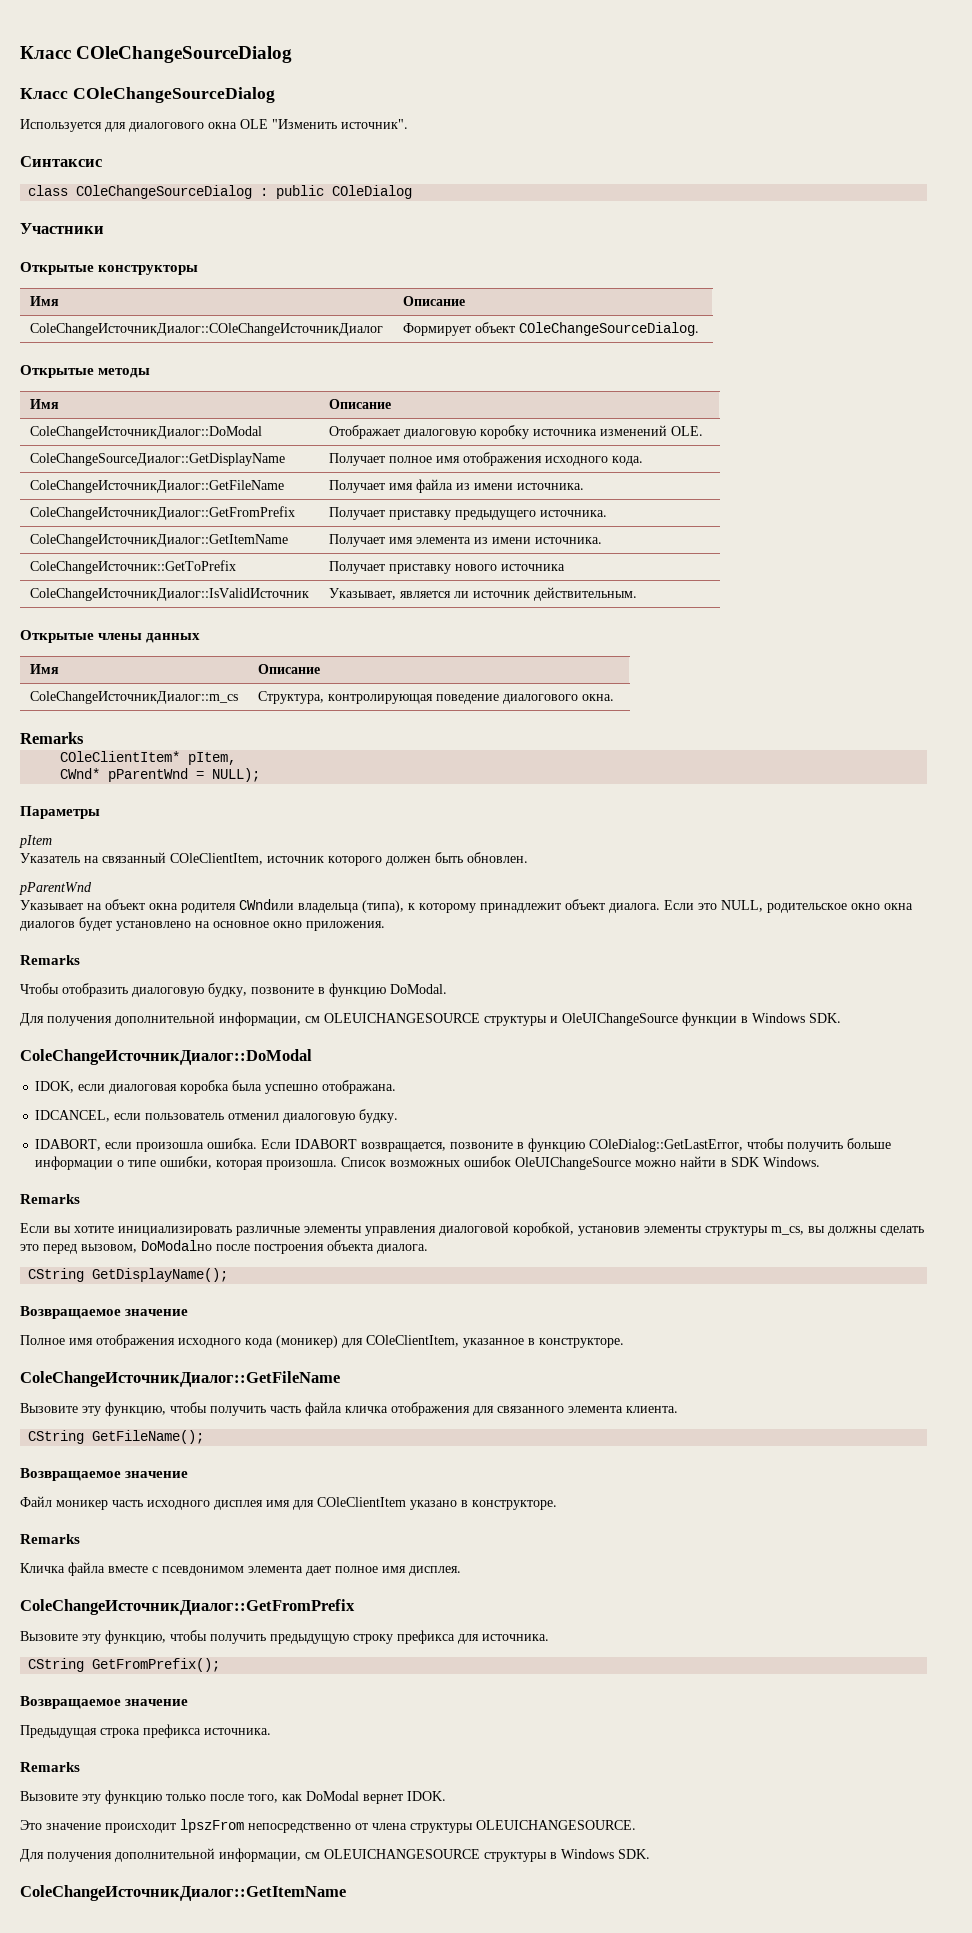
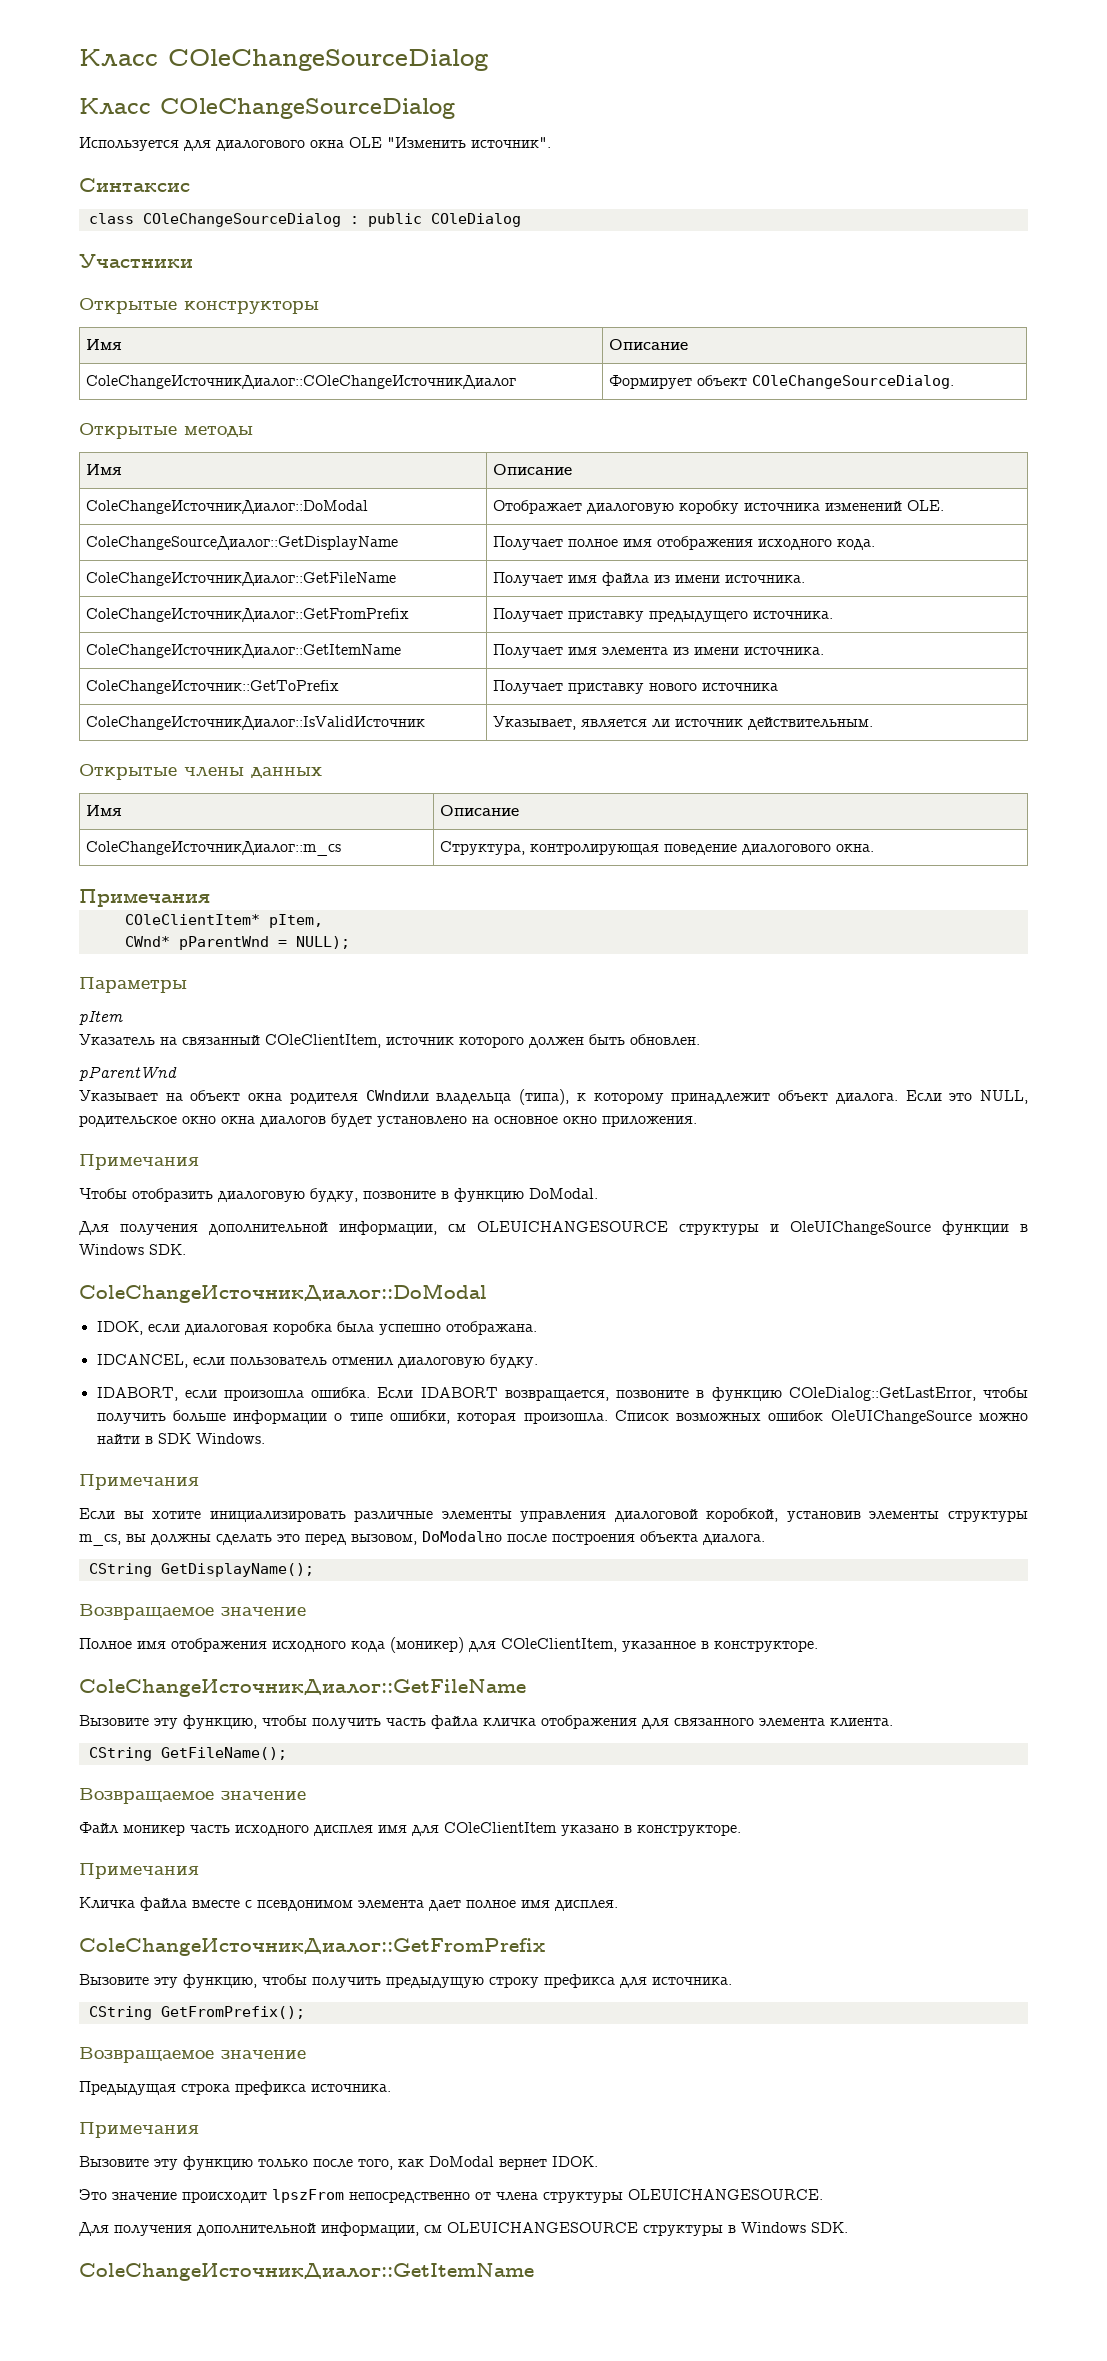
  ColeChangeИсточникДиалог::m_cs | Структура, контролирующая поведение диалогового окна.
- Remarks
+ Примечания
  Если это NULL, родительское окно окна диалогов будет установлено на основное окно приложения.
- Remarks
+ Примечания
  Список возможных ошибок OleUIChangeSource можно найти в SDK Windows.
- Remarks
+ Примечания
  Файл моникер часть исходного дисплея имя для COleClientItem указано в конструкторе.
- Remarks
+ Примечания
  Предыдущая строка префикса источника.
- Remarks
+ Примечания

